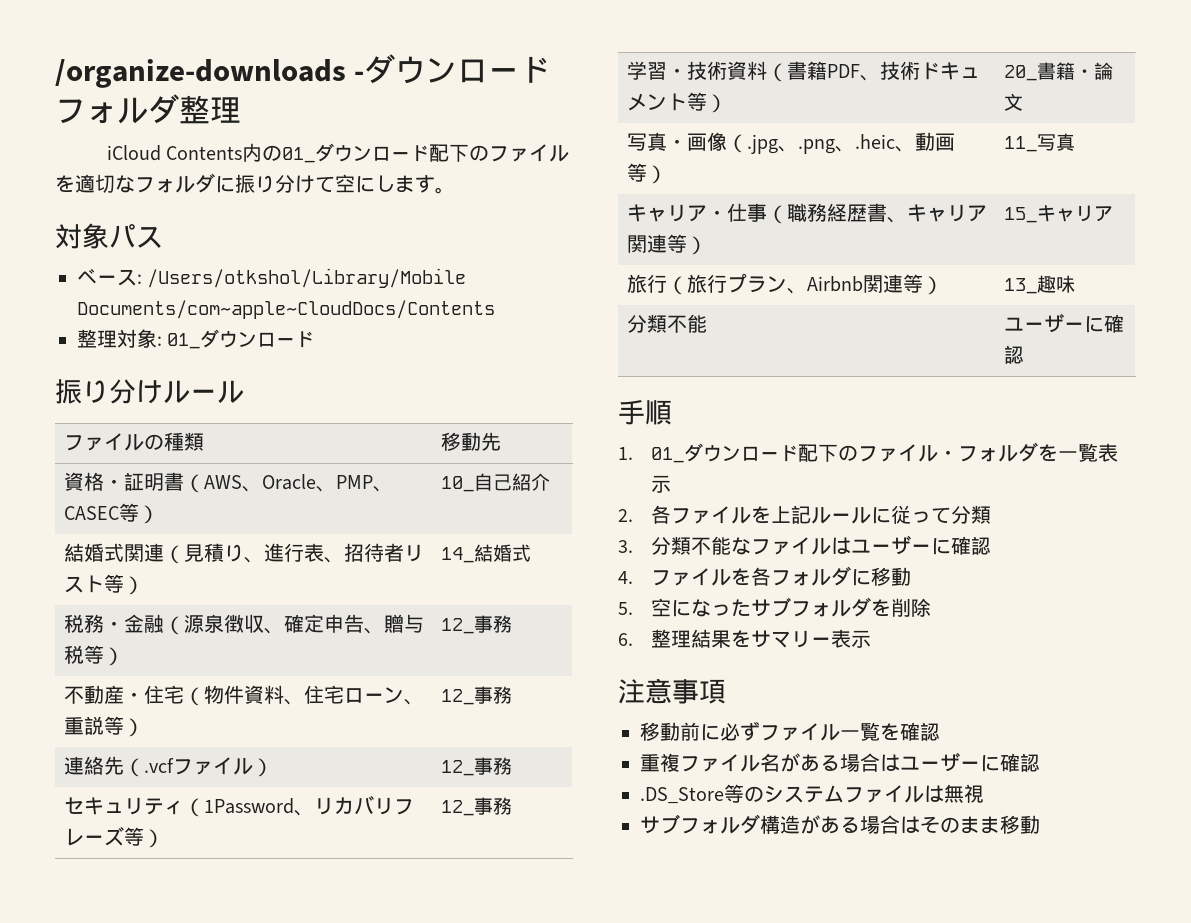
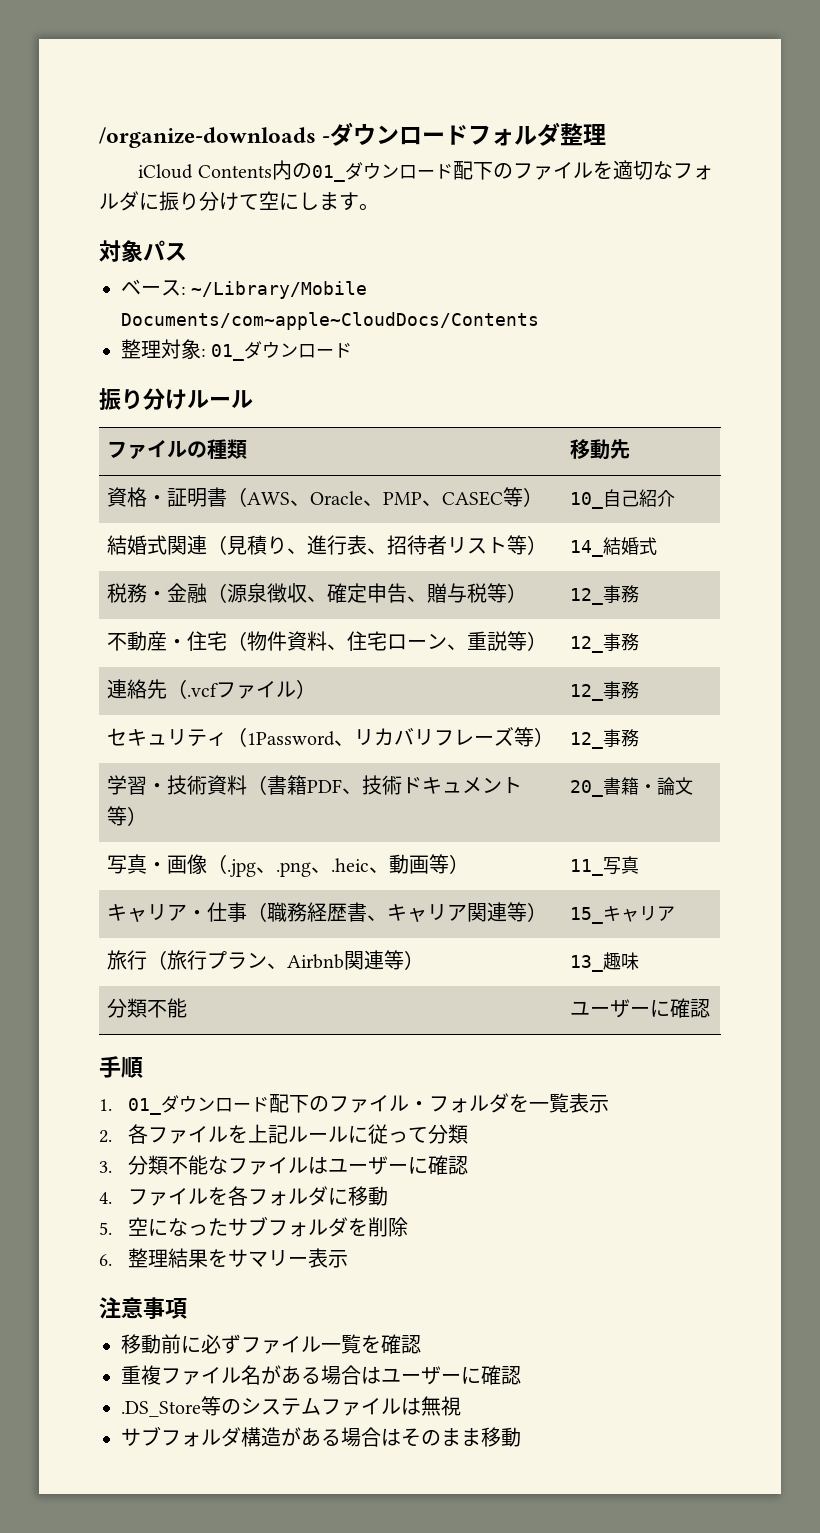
- ベース: /Users/otkshol/Library/Mobile Documents/com~apple~CloudDocs/Contents
+ ベース: ~/Library/Mobile Documents/com~apple~CloudDocs/Contents

